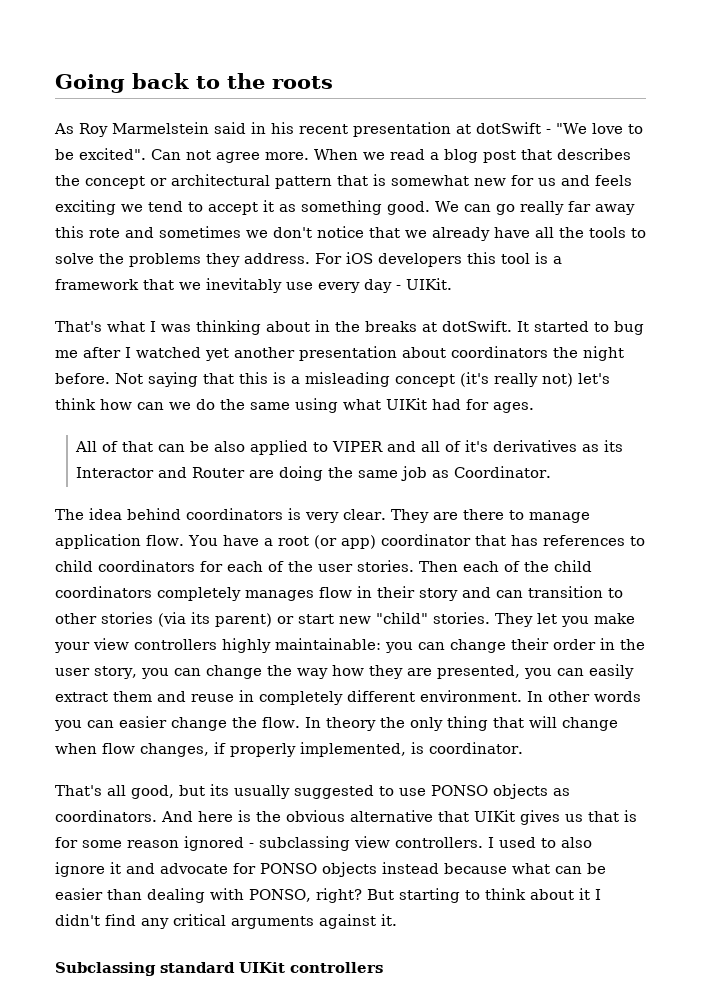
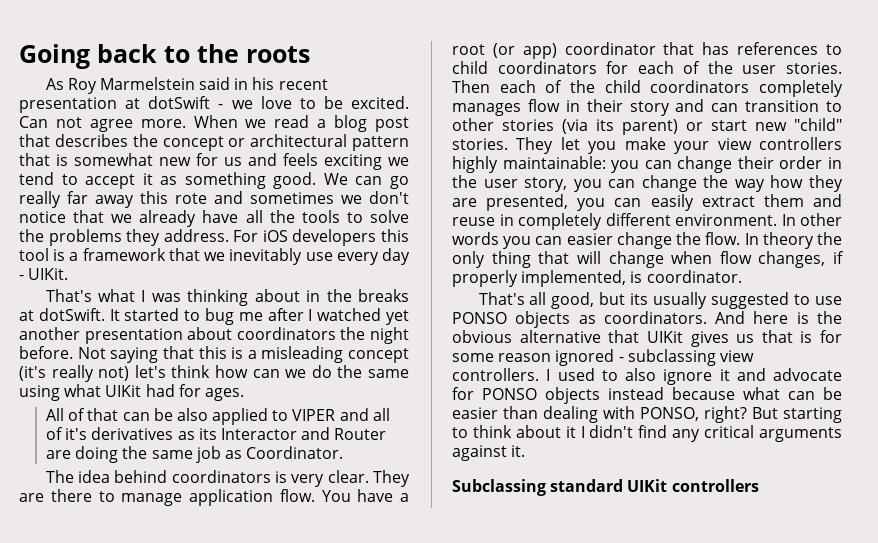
- As Roy Marmelstein said in his recent presentation at dotSwift - "We love to be excited".
+ As Roy Marmelstein said in his recent presentation at dotSwift - we love to be excited.

